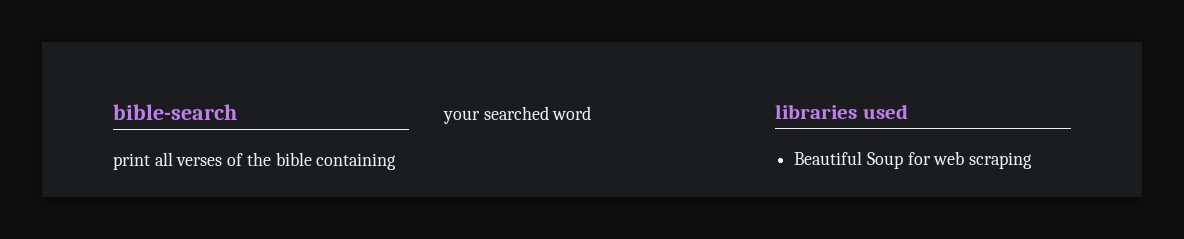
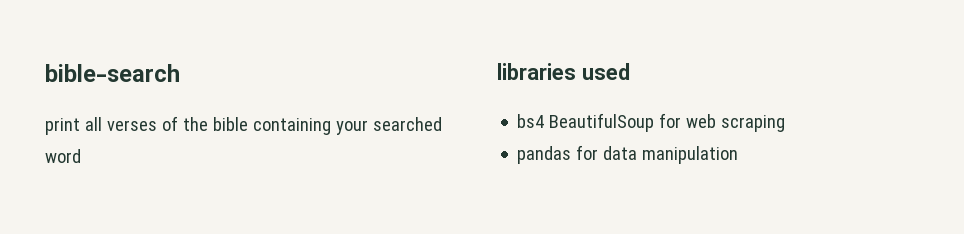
- Beautiful Soup for web scraping
+ bs4 BeautifulSoup for web scraping
+ pandas for data manipulation

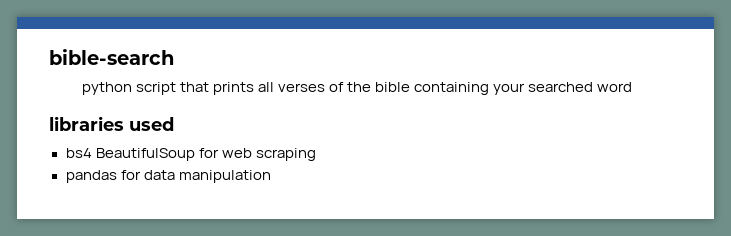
- print all verses of the bible containing your searched word
+ python script that prints all verses of the bible containing your searched word

